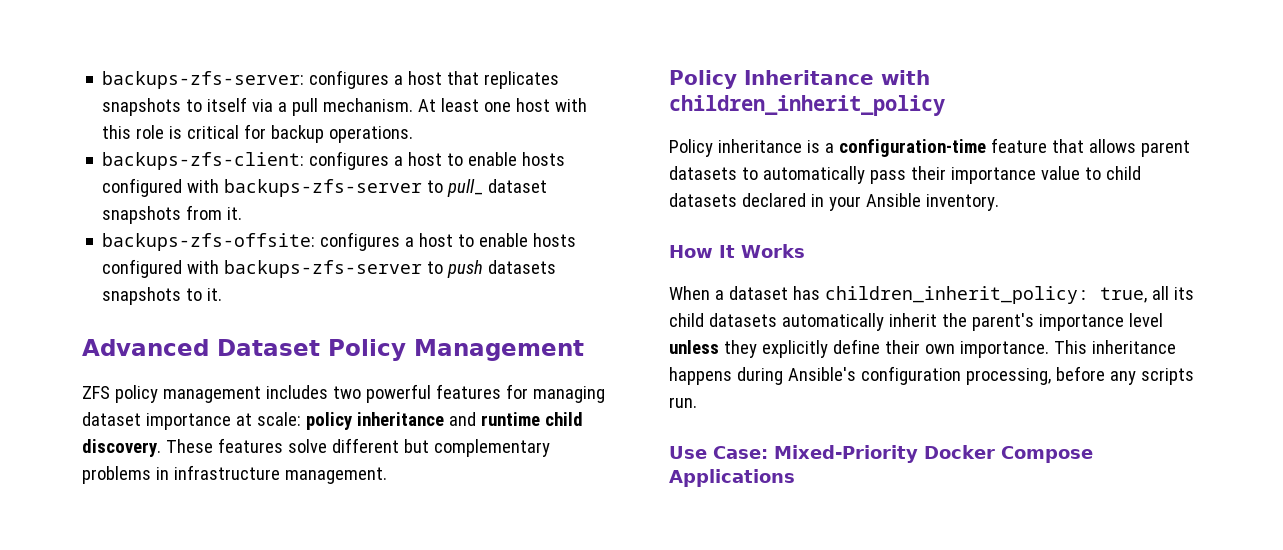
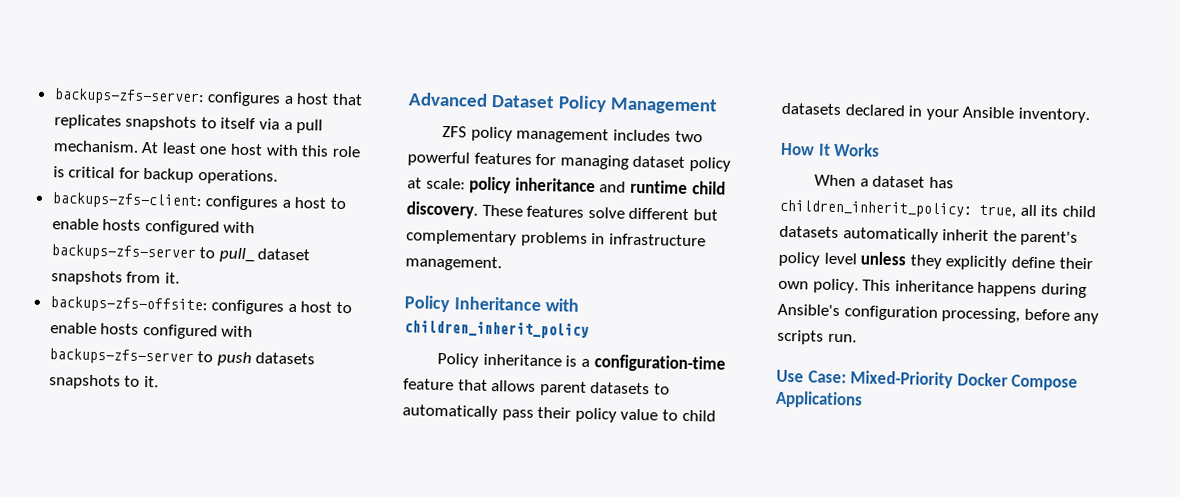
- ZFS policy management includes two powerful features for managing dataset importance at scale: policy inheritance and runtime child discovery.
+ ZFS policy management includes two powerful features for managing dataset policy at scale: policy inheritance and runtime child discovery.
- Policy inheritance is a configuration-time feature that allows parent datasets to automatically pass their importance value to child datasets declared in your Ansible inventory.
+ Policy inheritance is a configuration-time feature that allows parent datasets to automatically pass their policy value to child datasets declared in your Ansible inventory.
- When a dataset has children_inherit_policy: true, all its child datasets automatically inherit the parent's importance level unless they explicitly define their own importance.
+ When a dataset has children_inherit_policy: true, all its child datasets automatically inherit the parent's policy level unless they explicitly define their own policy.

